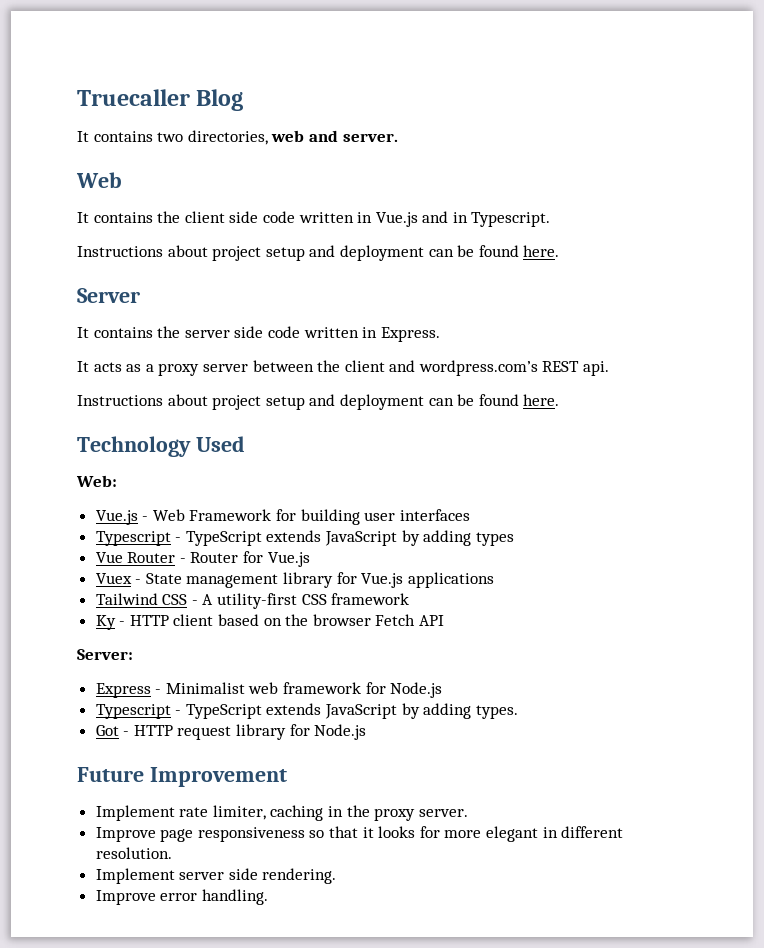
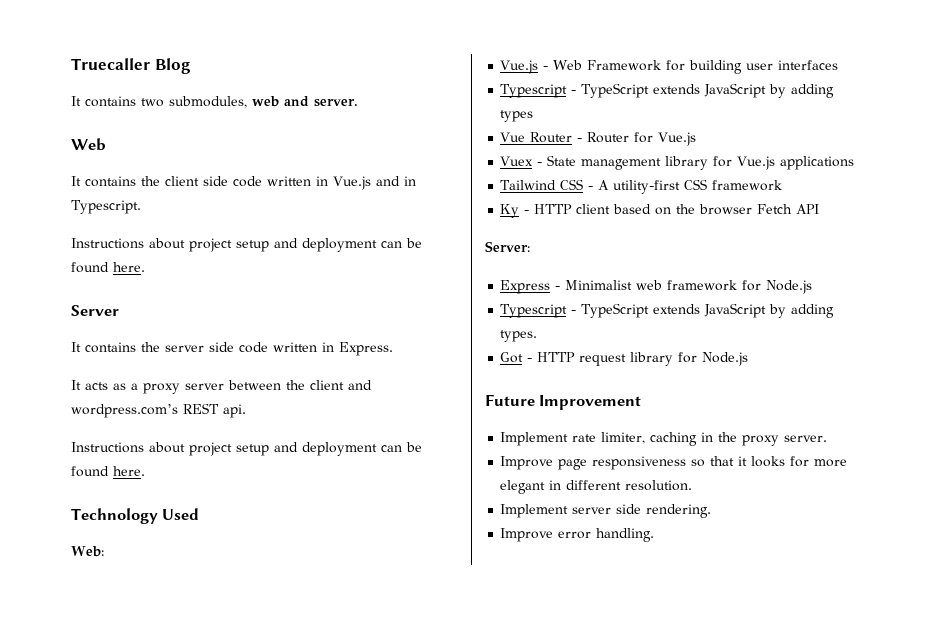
- It contains two directories, web and server.
+ It contains two submodules, web and server.

